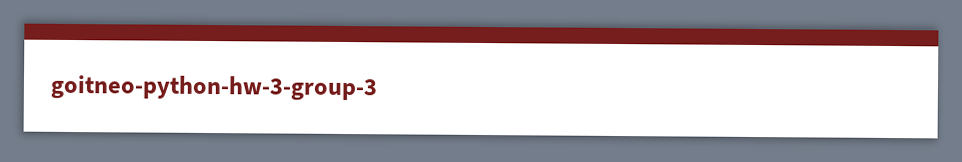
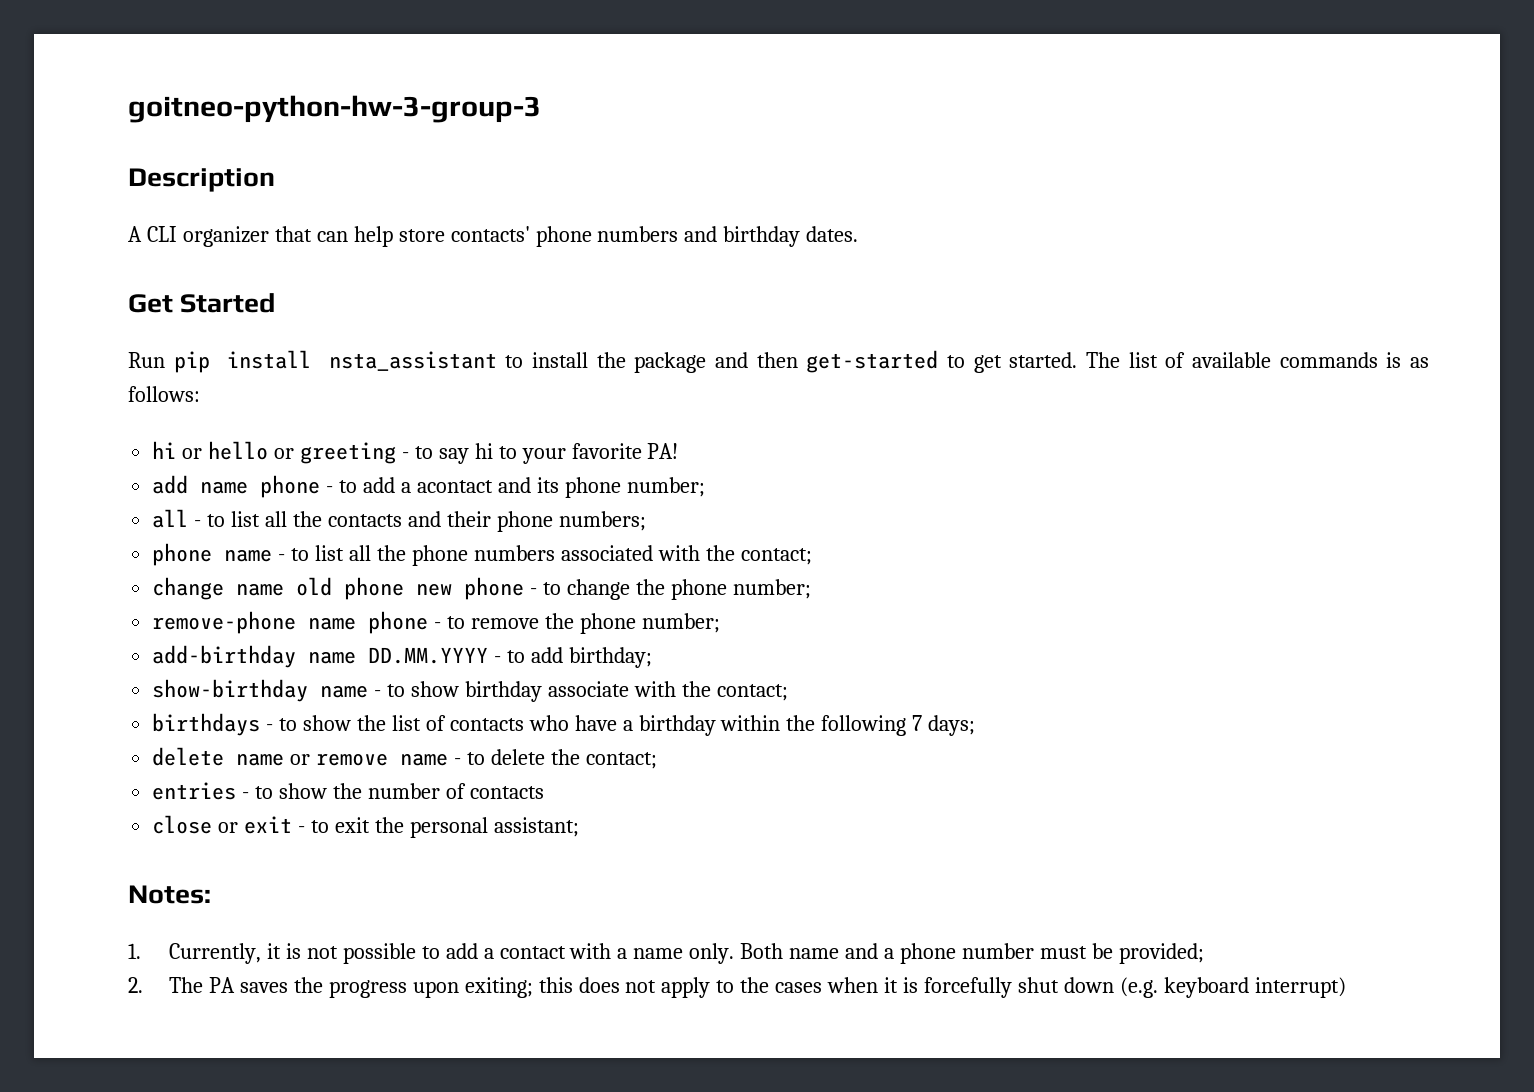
+ Description
+ A CLI organizer that can help store contacts' phone numbers and birthday dates.
+ Get Started
+ Run pip install nsta_assistant to install the package and then get-started to get started. The list of available commands is as follows:
+ hi or hello or greeting - to say hi to your favorite PA!
+ add name phone - to add a acontact and its phone number;
+ all - to list all the contacts and their phone numbers;
+ phone name - to list all the phone numbers associated with the contact;
+ change name old phone new phone - to change the phone number;
+ remove-phone name phone - to remove the phone number;
+ add-birthday name DD.MM.YYYY - to add birthday;
+ show-birthday name - to show birthday associate with the contact;
+ birthdays - to show the list of contacts who have a birthday within the following 7 days;
+ delete name or remove name - to delete the contact;
+ entries - to show the number of contacts
+ close or exit - to exit the personal assistant;
+ Notes:
+ 1. Currently, it is not possible to add a contact with a name only. Both name and a phone number must be provided;
+ 2. The PA saves the progress upon exiting; this does not apply to the cases when it is forcefully shut down (e.g. keyboard interrupt)

